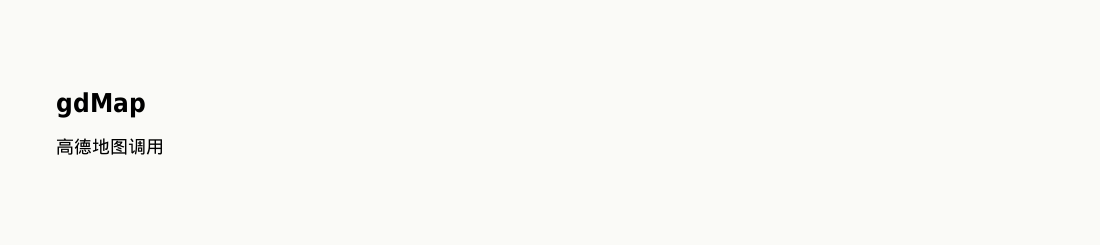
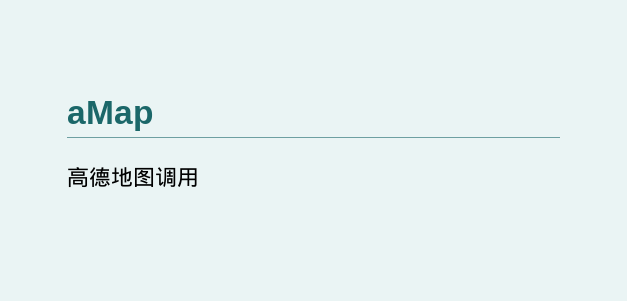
- gdMap
+ aMap

